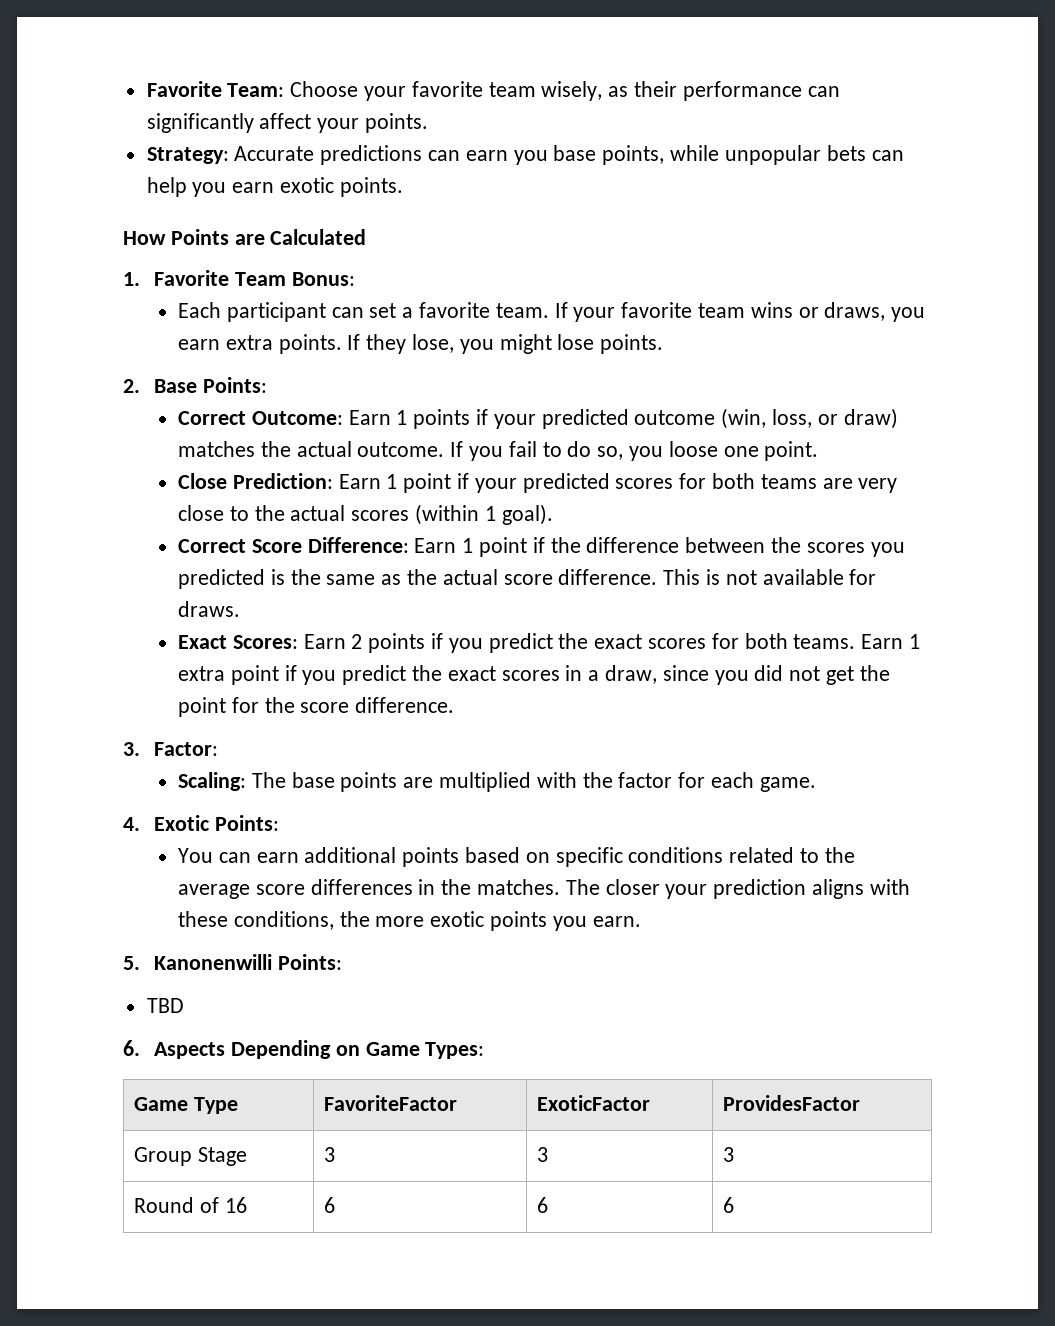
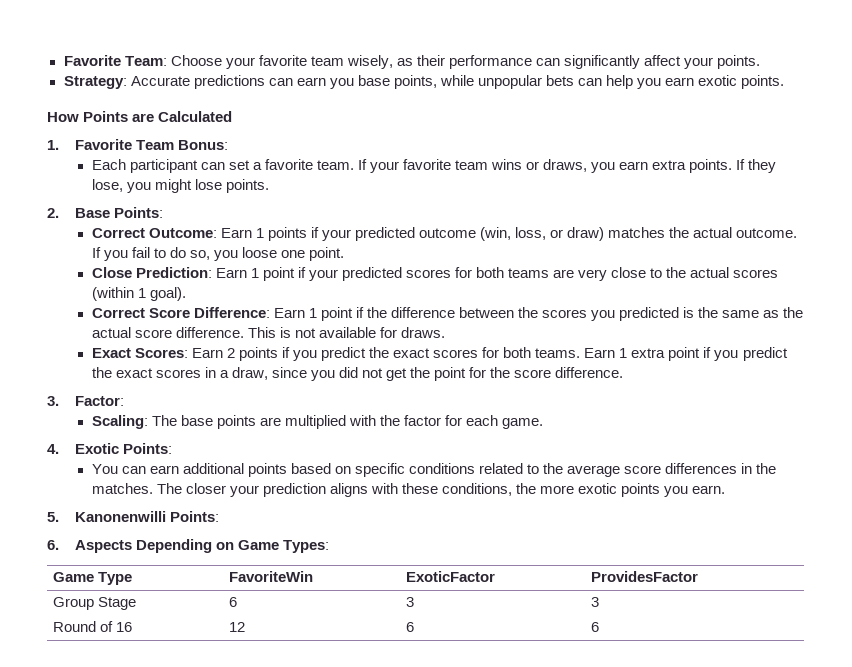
- TBD
- Game Type | FavoriteFactor | ExoticFactor | ProvidesFactor
+ Game Type | FavoriteWin | ExoticFactor | ProvidesFactor
- Group Stage | 3 | 3 | 3
+ Group Stage | 6 | 3 | 3
- Round of 16 | 6 | 6 | 6
+ Round of 16 | 12 | 6 | 6

